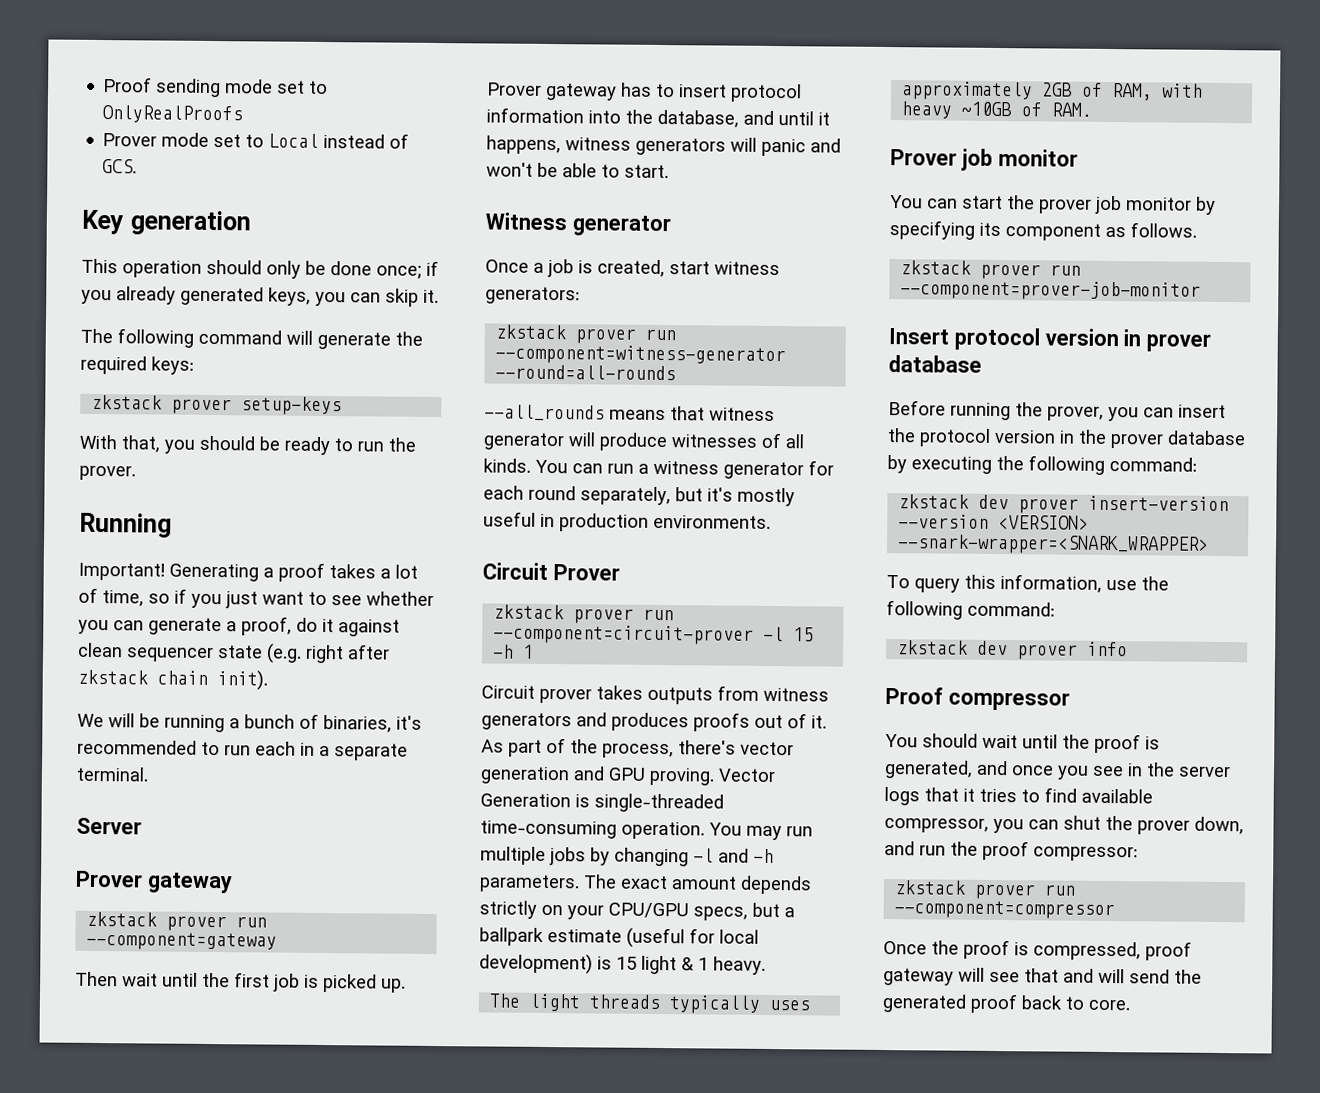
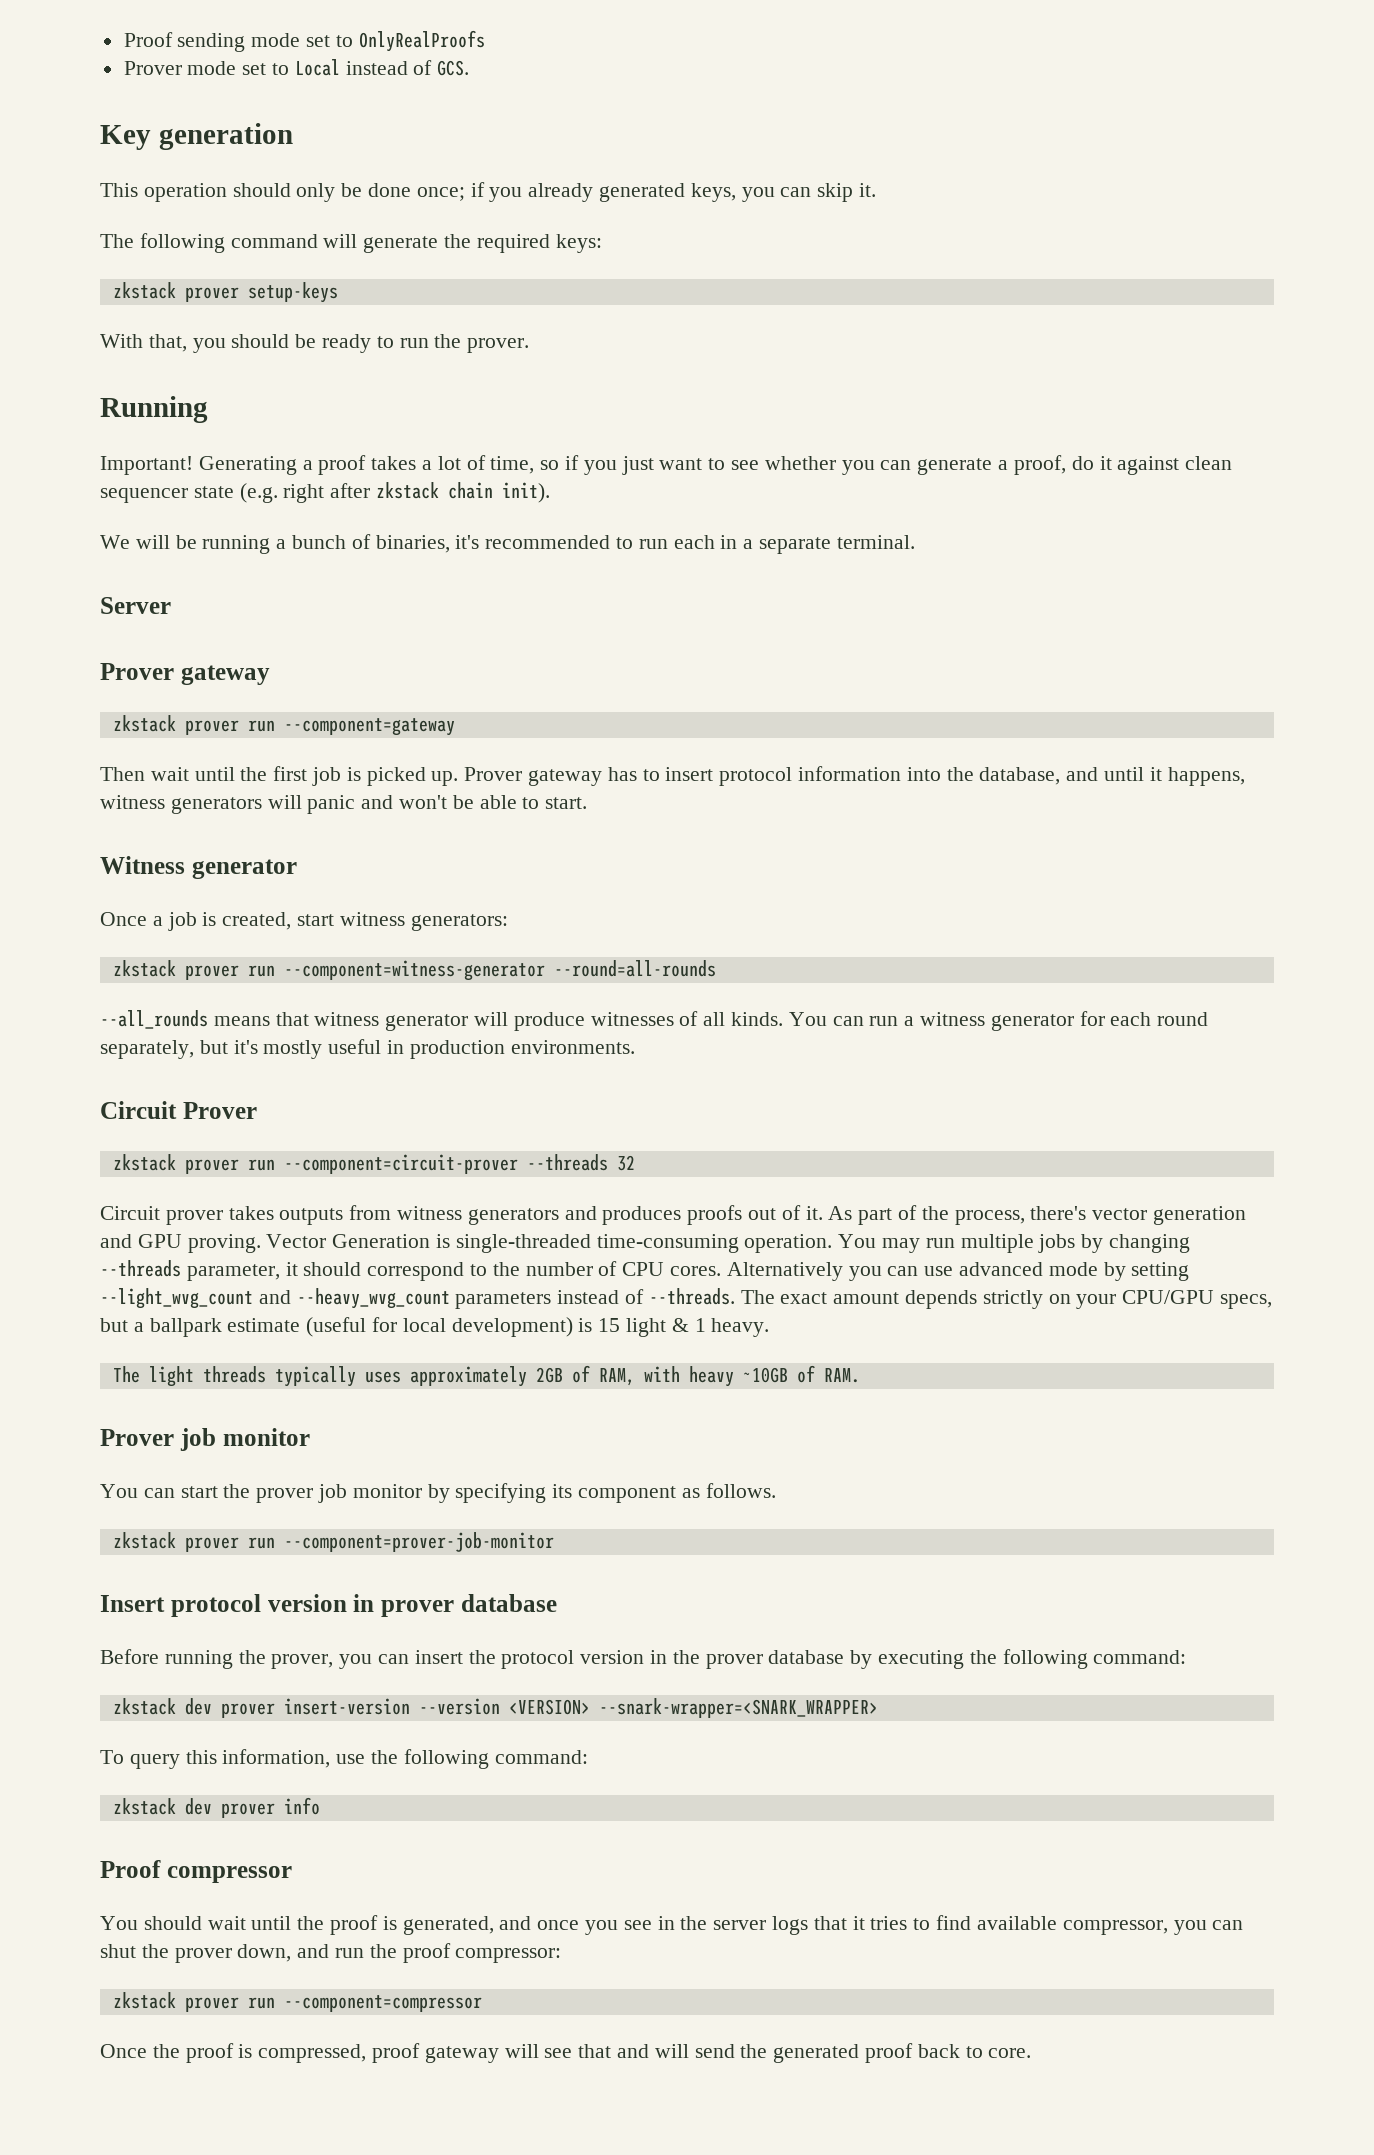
- zkstack prover run --component=circuit-prover -l 15 -h 1
+ zkstack prover run --component=circuit-prover --threads 32
- You may run multiple jobs by changing -l and -h parameters.
+ You may run multiple jobs by changing --threads parameter, it should correspond to the number of CPU cores. Alternatively you can use advanced mode by setting --light_wvg_count and --heavy_wvg_count parameters instead of --threads.

